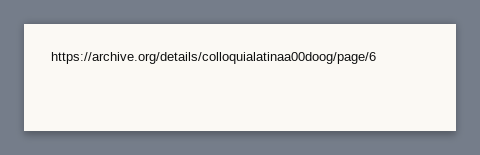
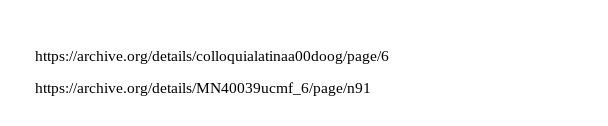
+ https://archive.org/details/MN40039ucmf_6/page/n91

